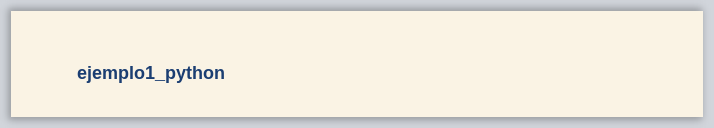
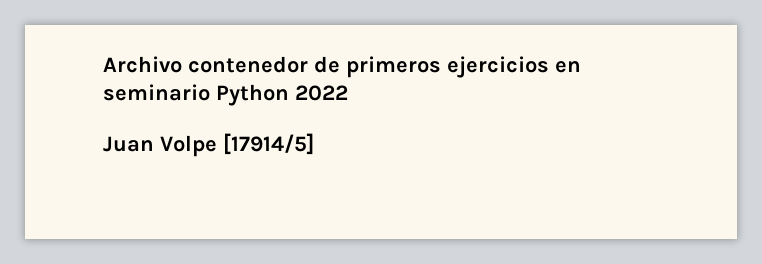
- ejemplo1_python
+ Archivo contenedor de primeros ejercicios en seminario Python 2022
+ Juan Volpe [17914/5]

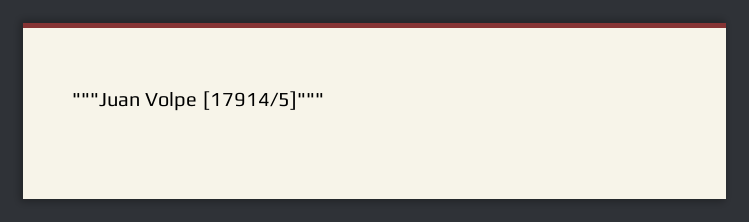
- Archivo contenedor de primeros ejercicios en seminario Python 2022
- Juan Volpe [17914/5]
+ """Juan Volpe [17914/5]"""

